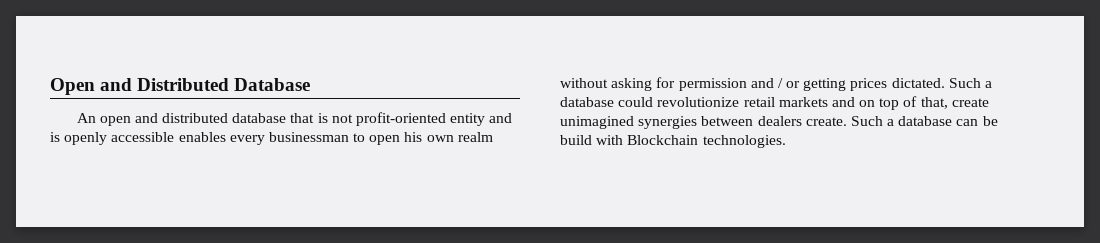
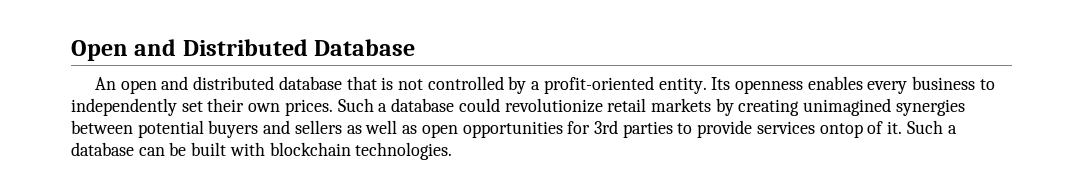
- An open and distributed database that is not profit-oriented entity and is openly accessible enables every businessman to open his own realm without asking for permission and / or getting prices dictated.
+ An open and distributed database that is not controlled by a profit-oriented entity. Its openness enables every business to independently set their own prices.
- Such a database could revolutionize retail markets and on top of that, create unimagined synergies between dealers create.
+ Such a database could revolutionize retail markets by creating unimagined synergies between potential buyers and sellers as well as open opportunities for 3rd parties to provide services ontop of it.
- Such a database can be build with Blockchain technologies.
+ Such a database can be built with blockchain technologies.

